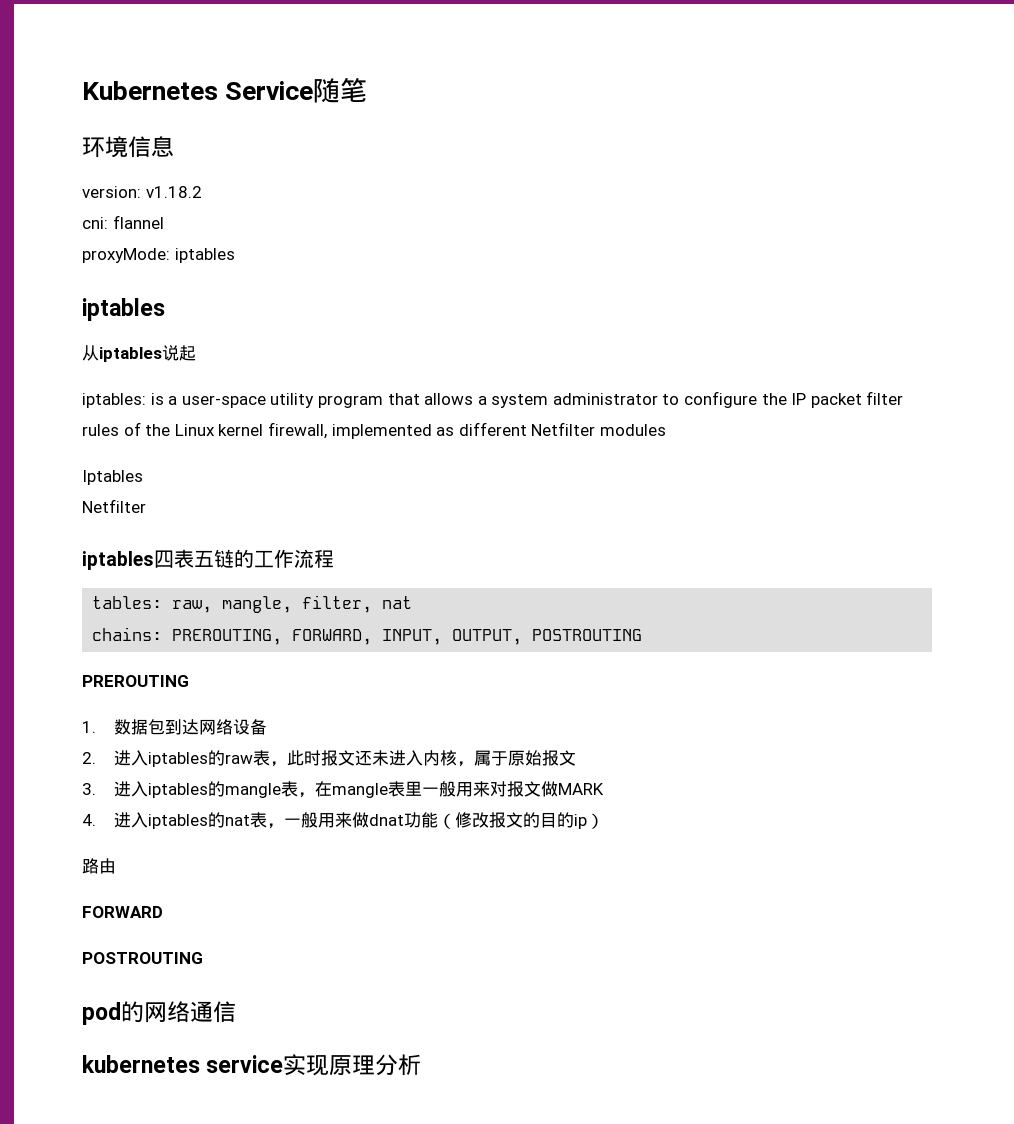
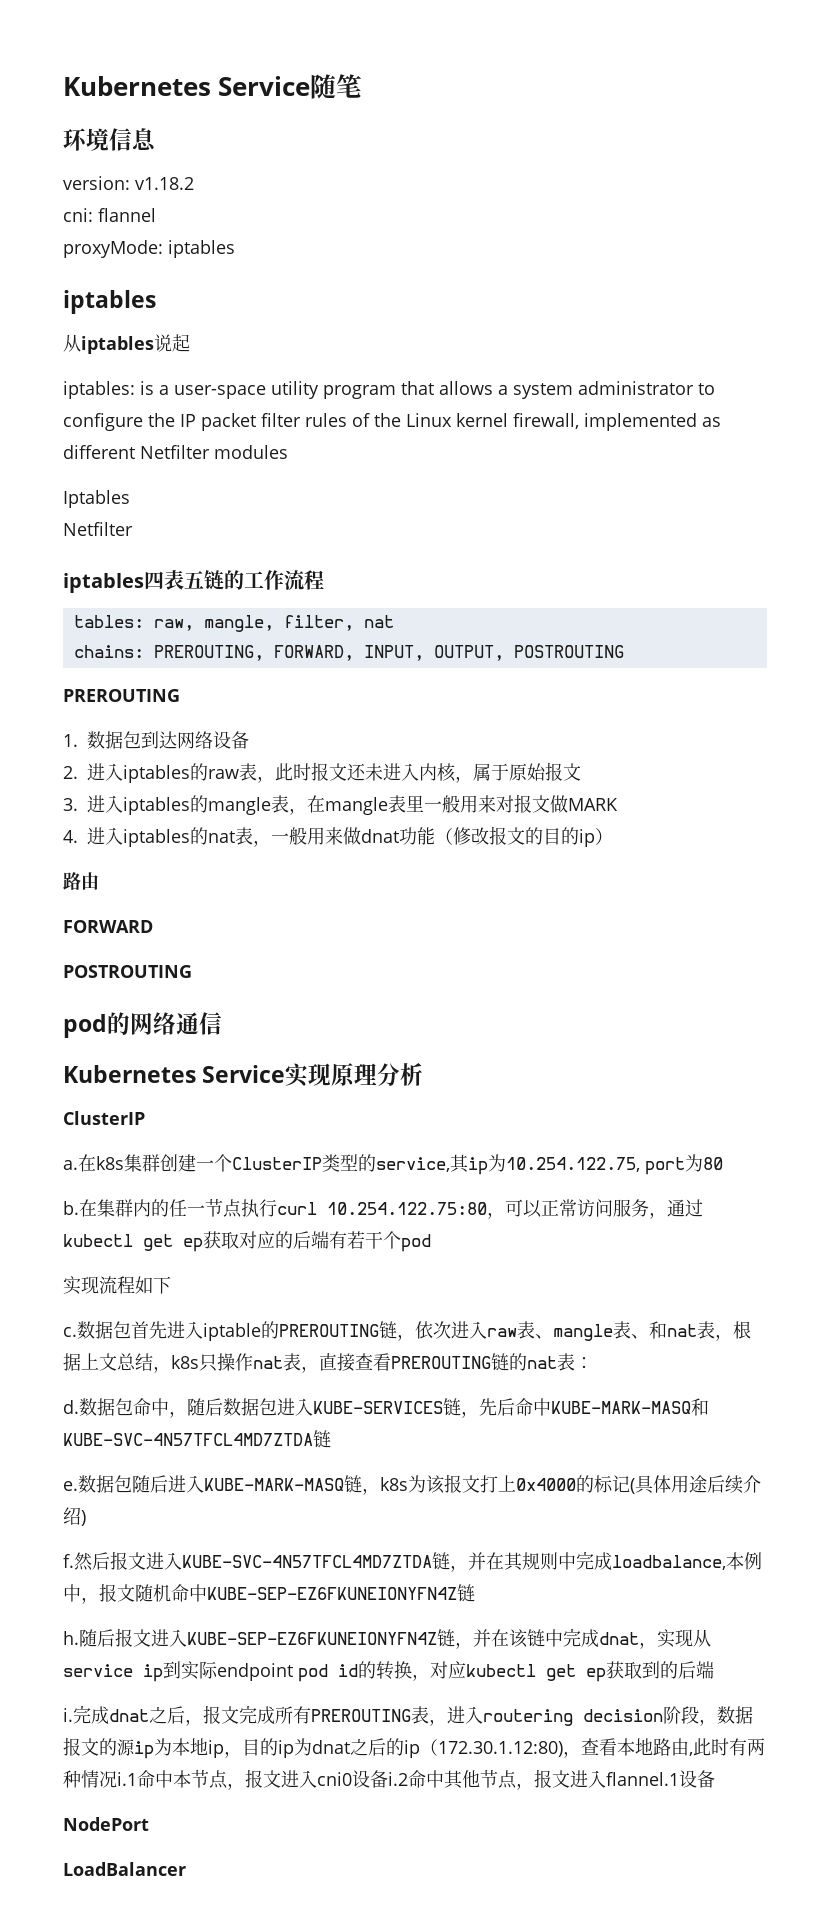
- kubernetes service实现原理分析
+ Kubernetes Service实现原理分析
+ ClusterIP
+ a.在k8s集群创建一个ClusterIP类型的service,其ip为10.254.122.75, port为80
+ b.在集群内的任一节点执行curl 10.254.122.75:80，可以正常访问服务，通过kubectl get ep获取对应的后端有若干个pod
+ 实现流程如下
+ c.数据包首先进入iptable的PREROUTING链，依次进入raw表、mangle表、和nat表，根据上文总结，k8s只操作nat表，直接查看PREROUTING链的nat表：
+ d.数据包命中，随后数据包进入KUBE-SERVICES链，先后命中KUBE-MARK-MASQ和KUBE-SVC-4N57TFCL4MD7ZTDA链
+ e.数据包随后进入KUBE-MARK-MASQ链，k8s为该报文打上0x4000的标记(具体用途后续介绍)
+ f.然后报文进入KUBE-SVC-4N57TFCL4MD7ZTDA链，并在其规则中完成loadbalance,本例中，报文随机命中KUBE-SEP-EZ6FKUNEIONYFN4Z链
+ h.随后报文进入KUBE-SEP-EZ6FKUNEIONYFN4Z链，并在该链中完成dnat，实现从service ip到实际endpoint pod id的转换，对应kubectl get ep获取到的后端
+ i.完成dnat之后，报文完成所有PREROUTING表，进入routering decision阶段，数据报文的源ip为本地ip，目的ip为dnat之后的ip（172.30.1.12:80)，查看本地路由,此时有两种情况i.1命中本节点，报文进入cni0设备i.2命中其他节点，报文进入flannel.1设备
+ NodePort
+ LoadBalancer

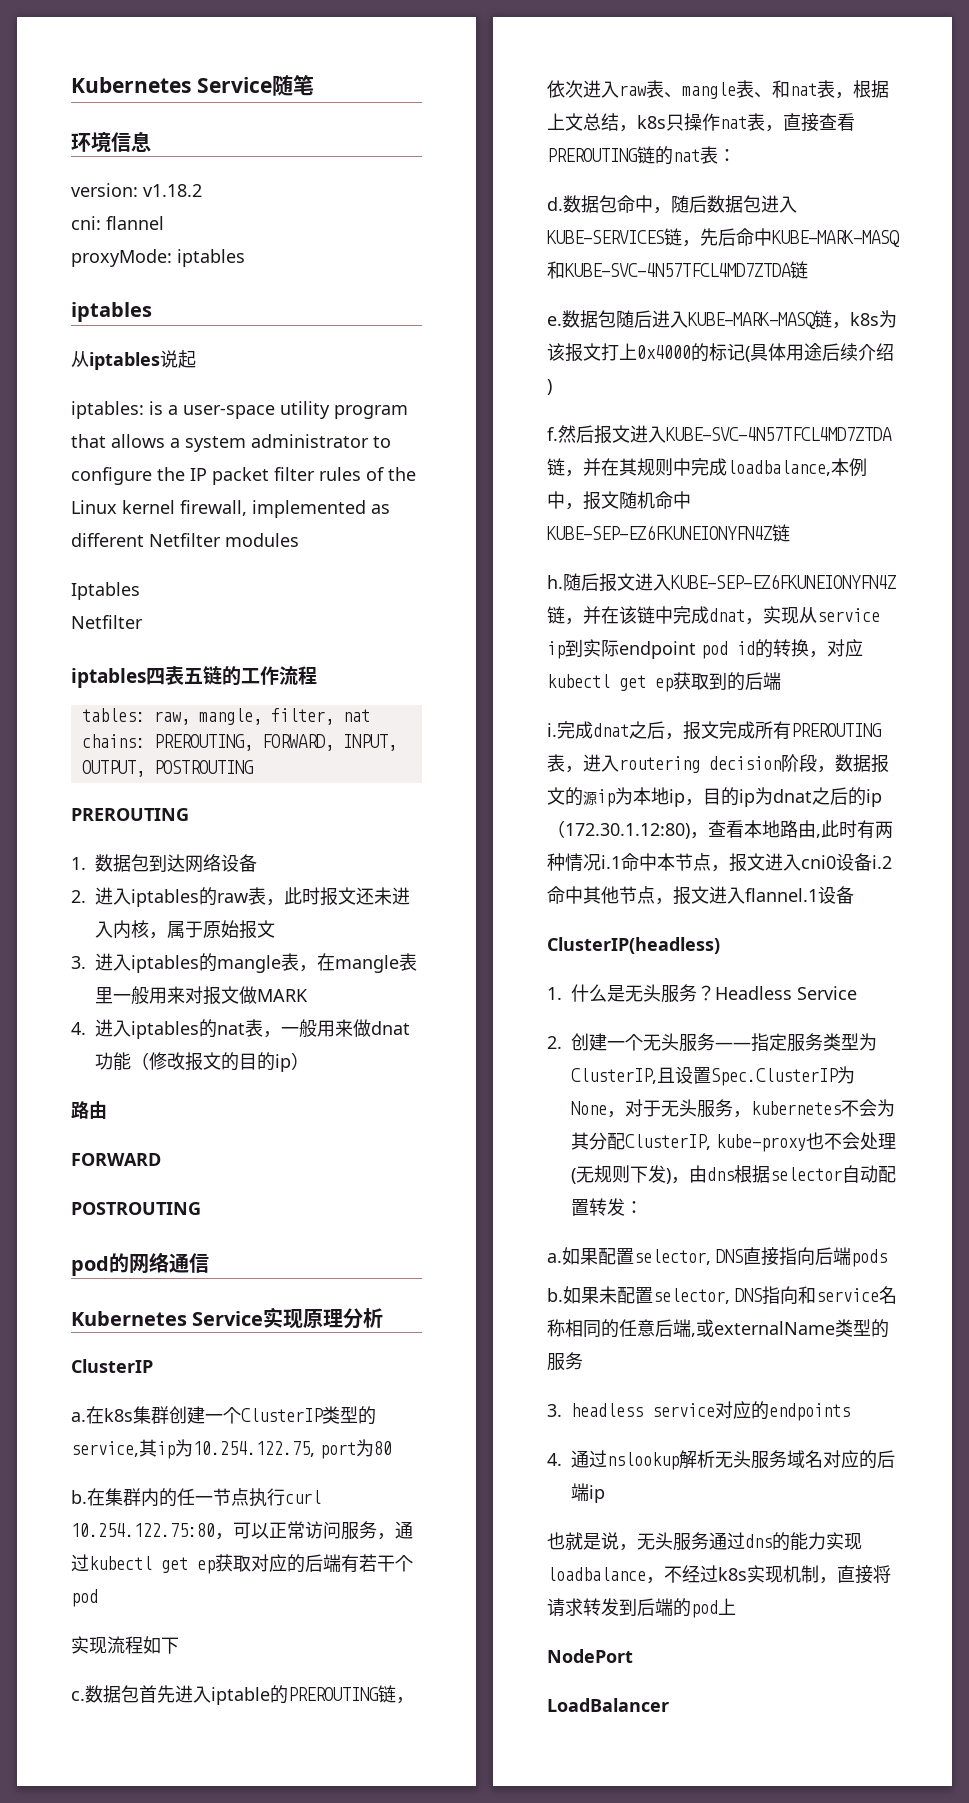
+ ClusterIP(headless)
+ 1.什么是无头服务？Headless Service
+ 2.创建一个无头服务——指定服务类型为ClusterIP,且设置Spec.ClusterIP为None，对于无头服务，kubernetes不会为其分配ClusterIP, kube-proxy也不会处理(无规则下发)，由dns根据selector自动配置转发：
+ a.如果配置selector, DNS直接指向后端pods
+ b.如果未配置selector, DNS指向和service名称相同的任意后端,或externalName类型的服务
+ 3. headless service对应的endpoints
+ 4.通过nslookup解析无头服务域名对应的后端ip
+ 也就是说，无头服务通过dns的能力实现loadbalance，不经过k8s实现机制，直接将请求转发到后端的pod上

